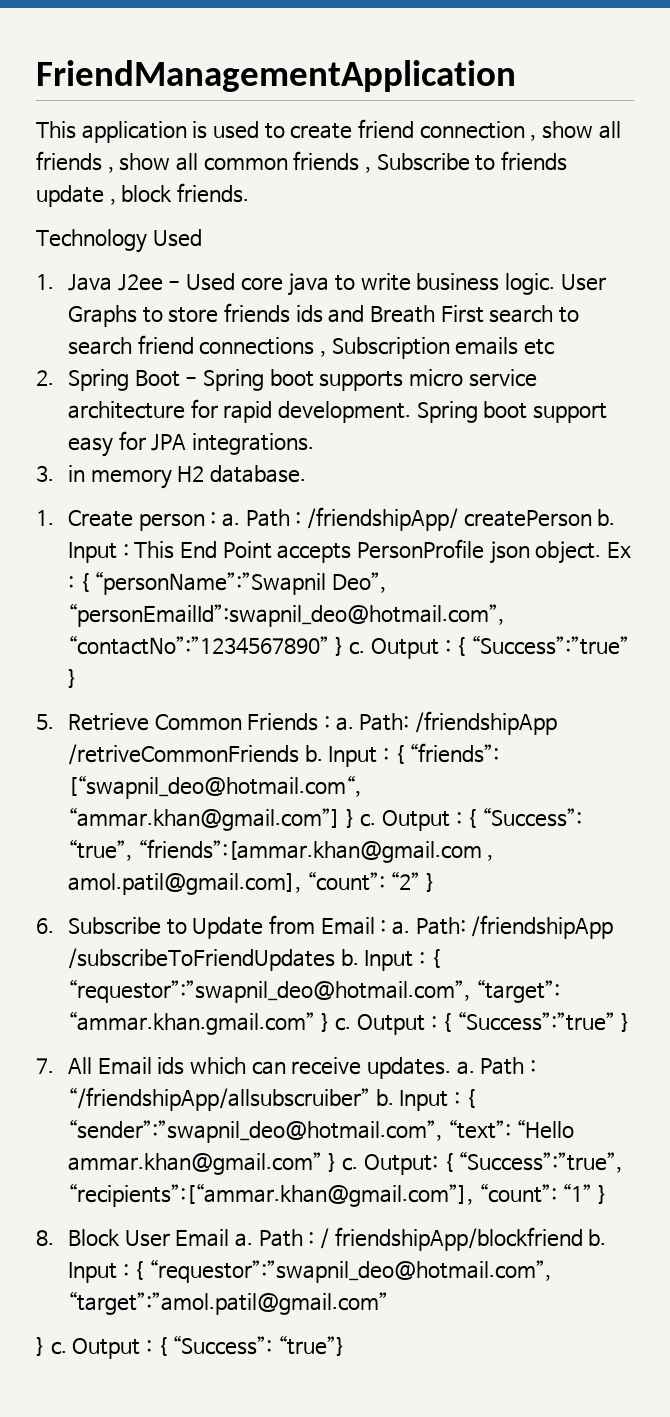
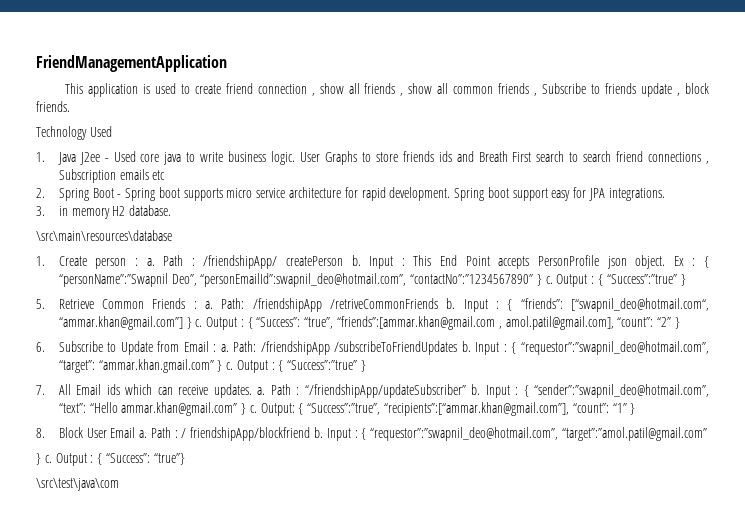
+ \src\main\resources\database
- Path : “/friendshipApp/allsubscruiber” b.
+ Path : “/friendshipApp/updateSubscriber” b.
+ \src\test\java\com

